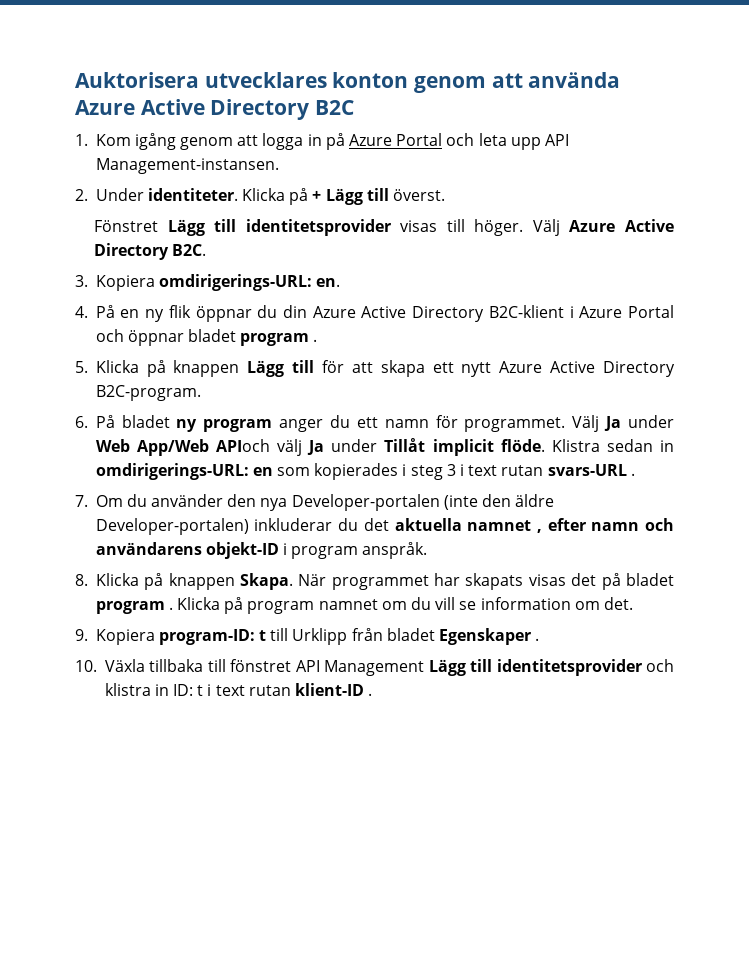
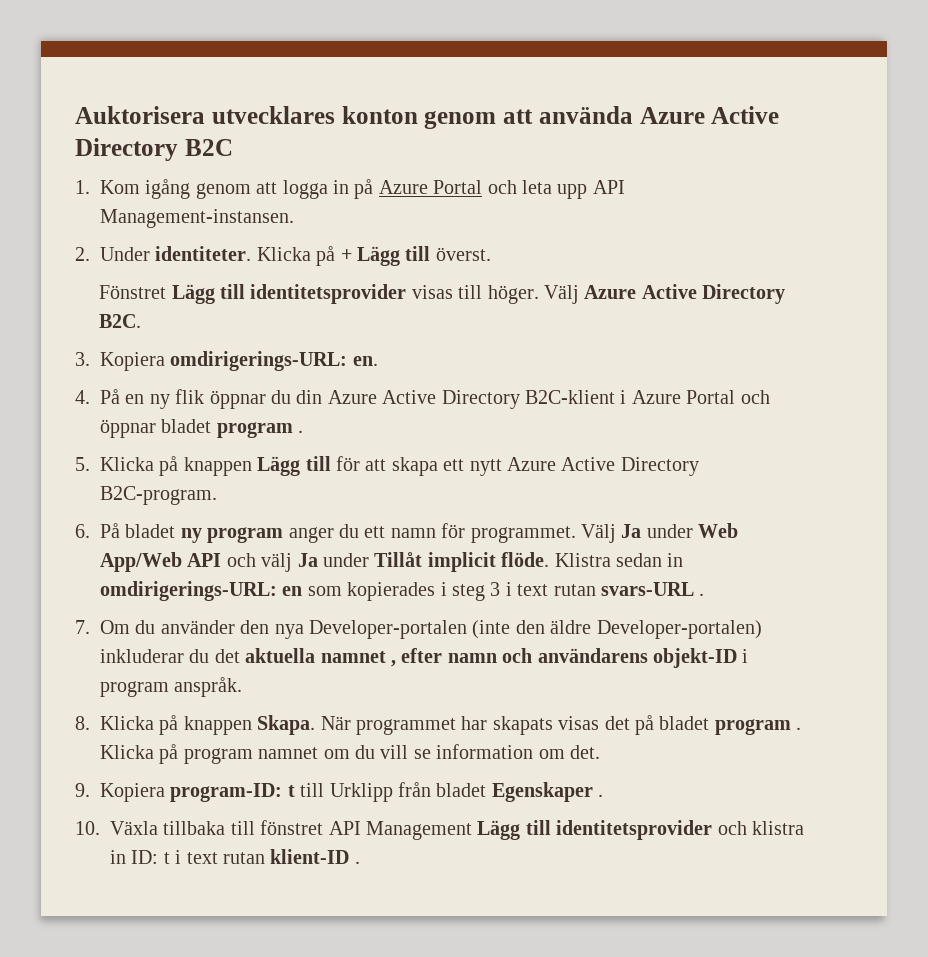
- Välj Ja under Web App/Web APIoch välj Ja under Tillåt implicit flöde.
+ Välj Ja under Web App/Web API och välj Ja under Tillåt implicit flöde.

